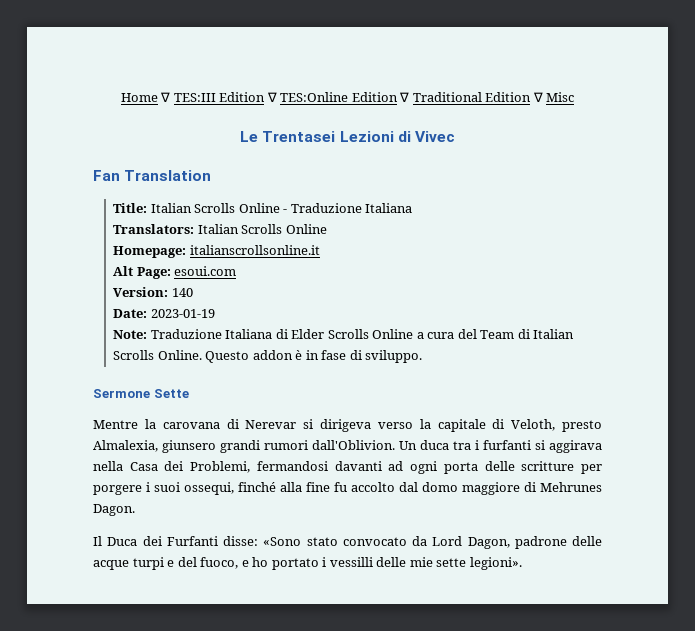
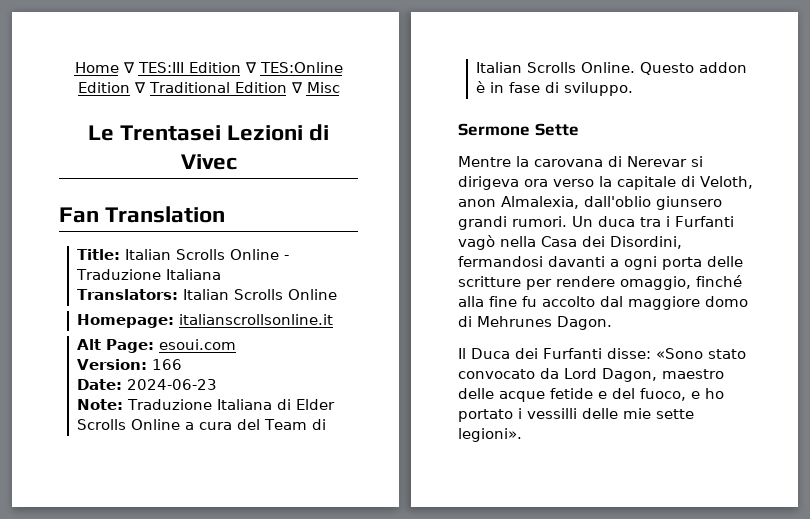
- Version: 140
+ Version: 166
- Date: 2023-01-19
+ Date: 2024-06-23
- Mentre la carovana di Nerevar si dirigeva verso la capitale di Veloth, presto Almalexia, giunsero grandi rumori dall'Oblivion.
+ Mentre la carovana di Nerevar si dirigeva ora verso la capitale di Veloth, anon Almalexia, dall'oblio giunsero grandi rumori.
- Un duca tra i furfanti si aggirava nella Casa dei Problemi, fermandosi davanti ad ogni porta delle scritture per porgere i suoi ossequi, finché alla fine fu accolto dal domo maggiore di Mehrunes Dagon.
+ Un duca tra i Furfanti vagò nella Casa dei Disordini, fermandosi davanti a ogni porta delle scritture per rendere omaggio, finché alla fine fu accolto dal maggiore domo di Mehrunes Dagon.
- Il Duca dei Furfanti disse: «Sono stato convocato da Lord Dagon, padrone delle acque turpi e del fuoco, e ho portato i vessilli delle mie sette legioni».
+ Il Duca dei Furfanti disse: «Sono stato convocato da Lord Dagon, maestro delle acque fetide e del fuoco, e ho portato i vessilli delle mie sette legioni».

